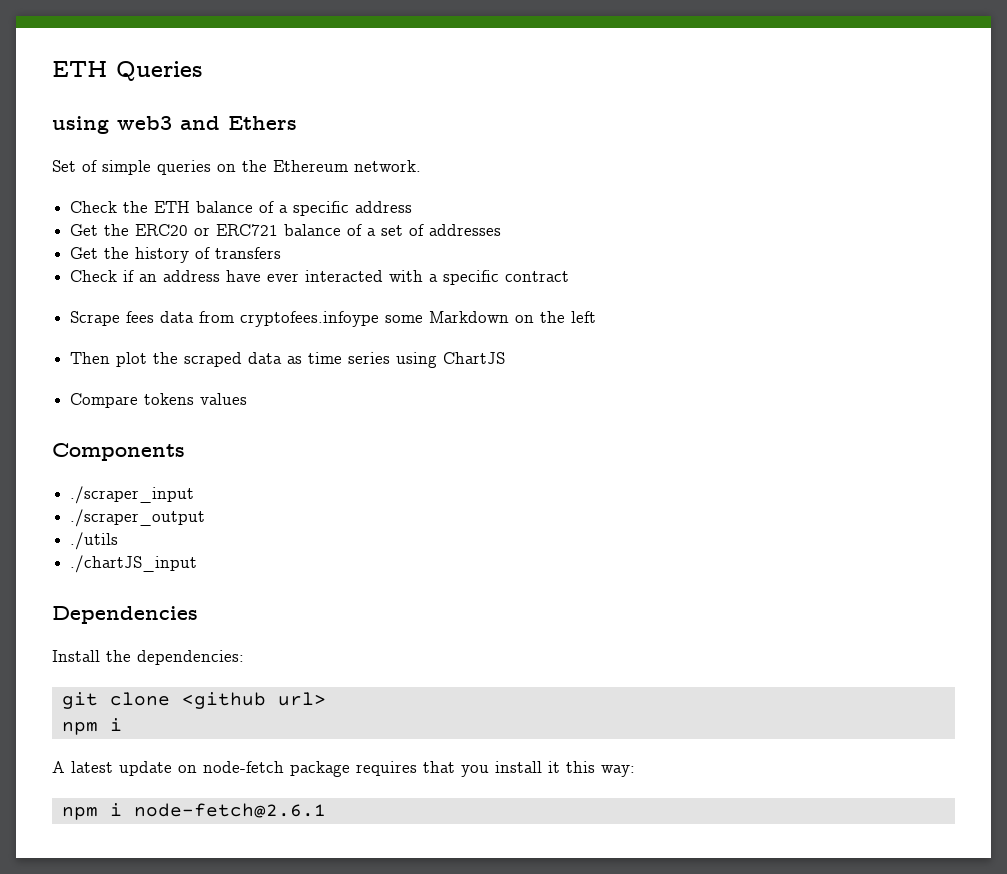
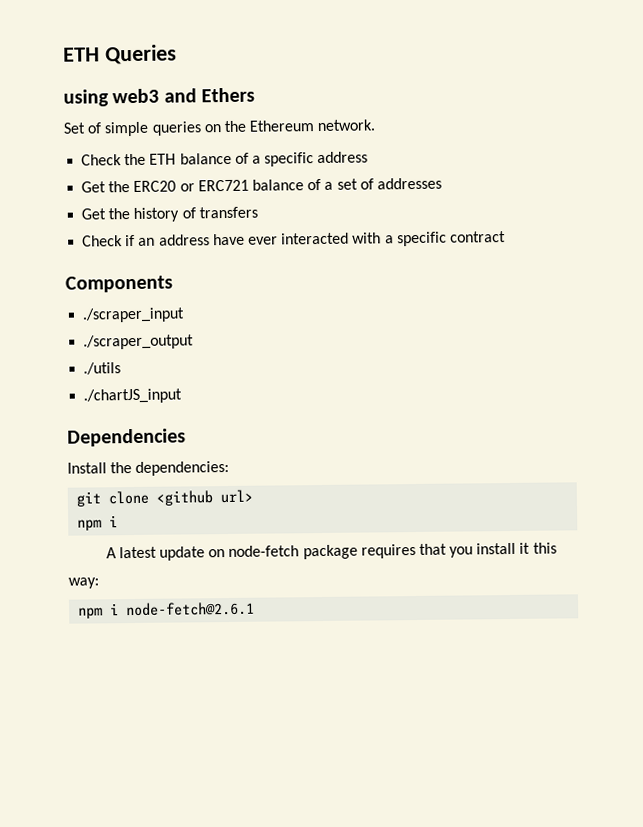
- Scrape fees data from cryptofees.infoype some Markdown on the left
- Then plot the scraped data as time series using ChartJS
- Compare tokens values

